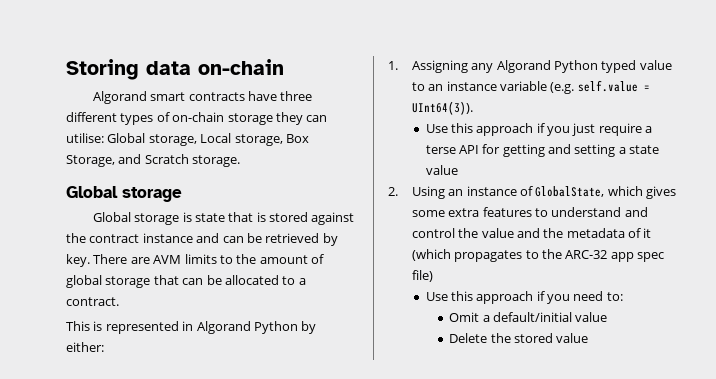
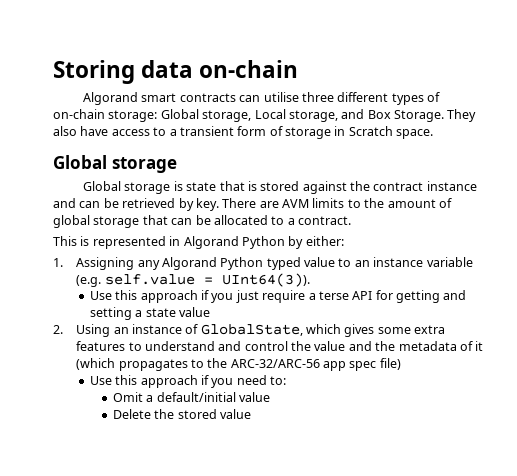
- Algorand smart contracts have three different types of on-chain storage they can utilise: Global storage, Local storage, Box Storage, and Scratch storage.
+ Algorand smart contracts can utilise three different types of on-chain storage: Global storage, Local storage, and Box Storage. They also have access to a transient form of storage in Scratch space.
- 2. Using an instance of GlobalState, which gives some extra features to understand and control the value and the metadata of it (which propagates to the ARC-32 app spec file)
+ 2. Using an instance of GlobalState, which gives some extra features to understand and control the value and the metadata of it (which propagates to the ARC-32/ARC-56 app spec file)

